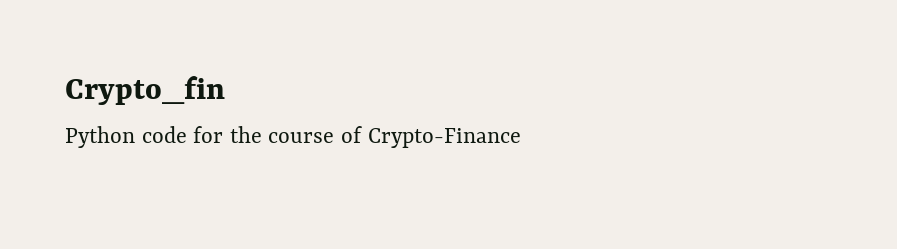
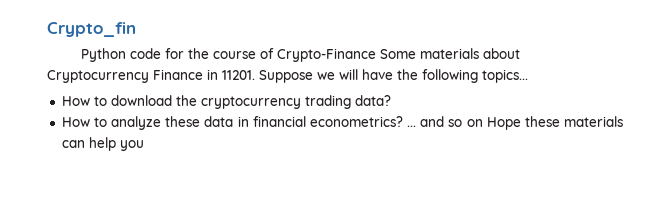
- Python code for the course of Crypto-Finance
+ Python code for the course of Crypto-Finance Some materials about Cryptocurrency Finance in 11201. Suppose we will have the following topics...
+ How to download the cryptocurrency trading data?
+ How to analyze these data in financial econometrics? ... and so on Hope these materials can help you

